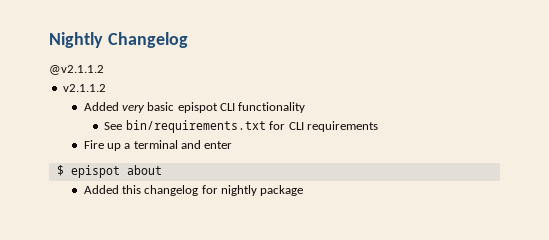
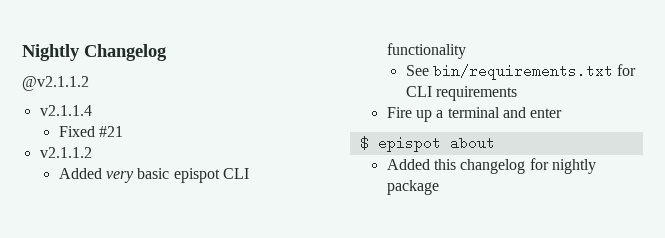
+ v2.1.1.4
+ Fixed #21

